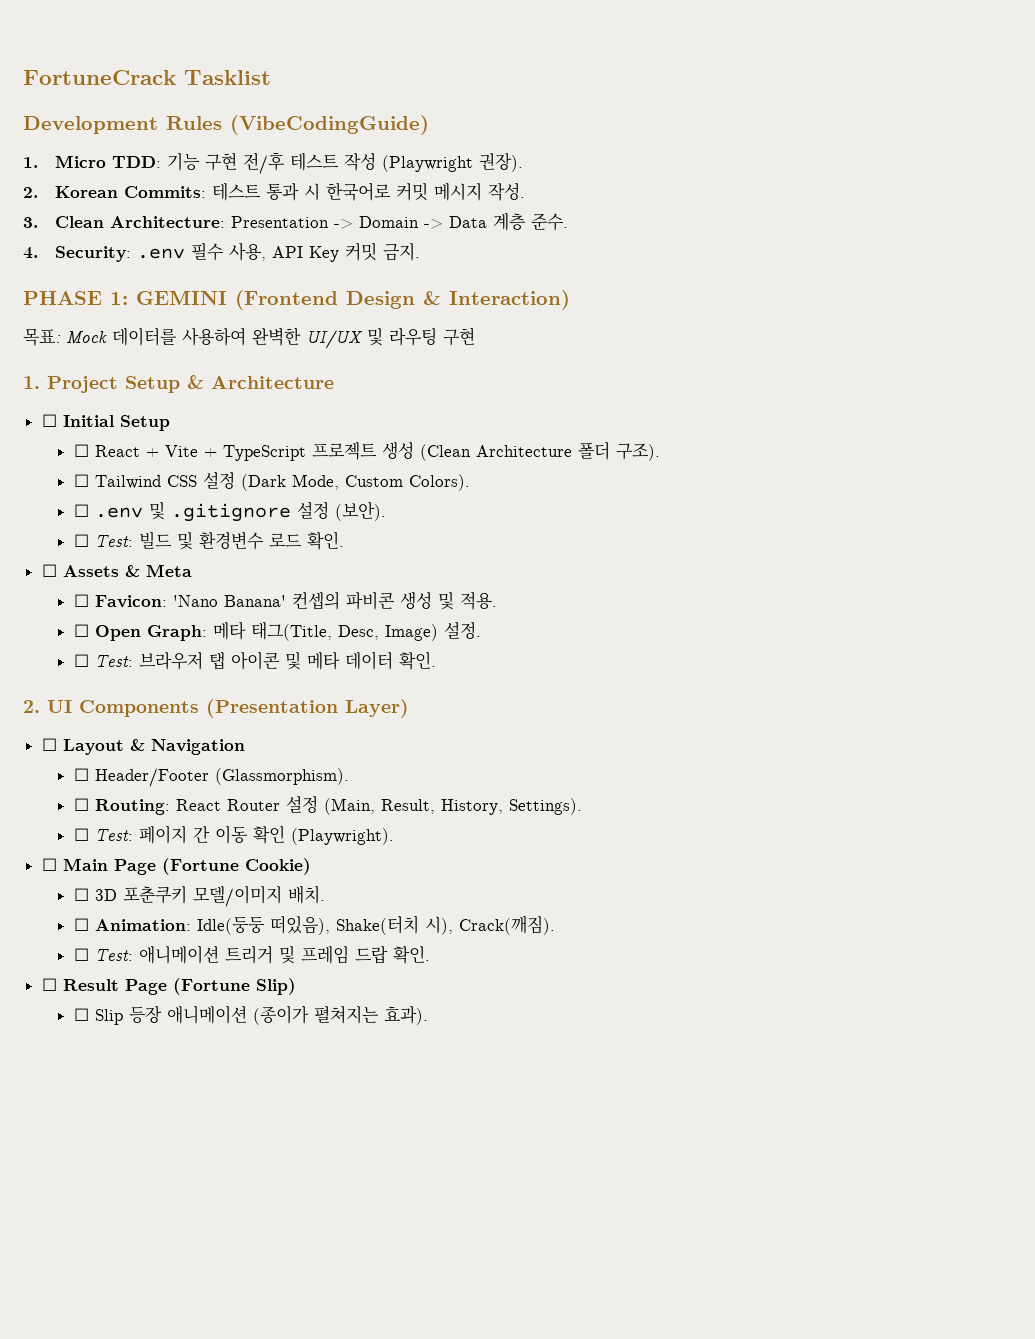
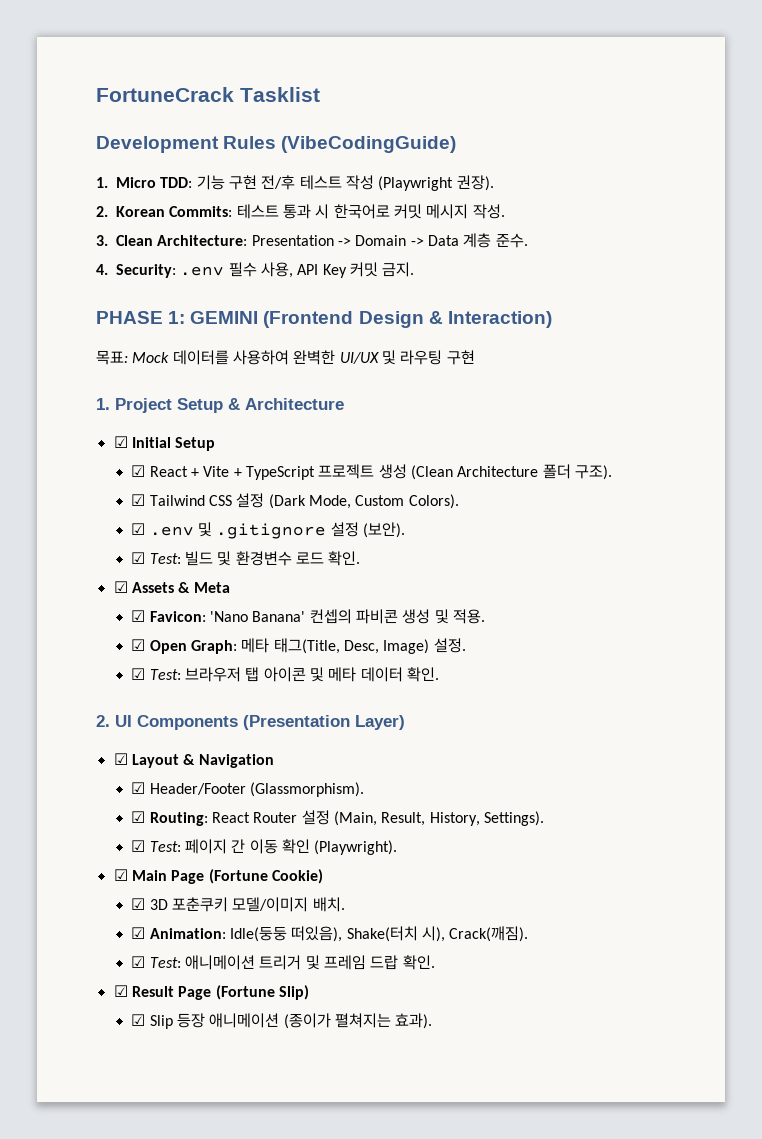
- ☐ Initial Setup
+ ☑ Initial Setup
- ☐ React + Vite + TypeScript 프로젝트 생성 (Clean Architecture 폴더 구조).
+ ☑ React + Vite + TypeScript 프로젝트 생성 (Clean Architecture 폴더 구조).
- ☐ Tailwind CSS 설정 (Dark Mode, Custom Colors).
+ ☑ Tailwind CSS 설정 (Dark Mode, Custom Colors).
- ☐ .env 및 .gitignore 설정 (보안).
+ ☑ .env 및 .gitignore 설정 (보안).
- ☐ Test: 빌드 및 환경변수 로드 확인.
+ ☑ Test: 빌드 및 환경변수 로드 확인.
- ☐ Assets & Meta
+ ☑ Assets & Meta
- ☐ Favicon: 'Nano Banana' 컨셉의 파비콘 생성 및 적용.
+ ☑ Favicon: 'Nano Banana' 컨셉의 파비콘 생성 및 적용.
- ☐ Open Graph: 메타 태그(Title, Desc, Image) 설정.
+ ☑ Open Graph: 메타 태그(Title, Desc, Image) 설정.
- ☐ Test: 브라우저 탭 아이콘 및 메타 데이터 확인.
+ ☑ Test: 브라우저 탭 아이콘 및 메타 데이터 확인.
- ☐ Layout & Navigation
+ ☑ Layout & Navigation
- ☐ Header/Footer (Glassmorphism).
+ ☑ Header/Footer (Glassmorphism).
- ☐ Routing: React Router 설정 (Main, Result, History, Settings).
+ ☑ Routing: React Router 설정 (Main, Result, History, Settings).
- ☐ Test: 페이지 간 이동 확인 (Playwright).
+ ☑ Test: 페이지 간 이동 확인 (Playwright).
- ☐ Main Page (Fortune Cookie)
+ ☑ Main Page (Fortune Cookie)
- ☐ 3D 포춘쿠키 모델/이미지 배치.
+ ☑ 3D 포춘쿠키 모델/이미지 배치.
- ☐ Animation: Idle(둥둥 떠있음), Shake(터치 시), Crack(깨짐).
+ ☑ Animation: Idle(둥둥 떠있음), Shake(터치 시), Crack(깨짐).
- ☐ Test: 애니메이션 트리거 및 프레임 드랍 확인.
+ ☑ Test: 애니메이션 트리거 및 프레임 드랍 확인.
- ☐ Result Page (Fortune Slip)
+ ☑ Result Page (Fortune Slip)
- ☐ Slip 등장 애니메이션 (종이가 펼쳐지는 효과).
+ ☑ Slip 등장 애니메이션 (종이가 펼쳐지는 효과).

